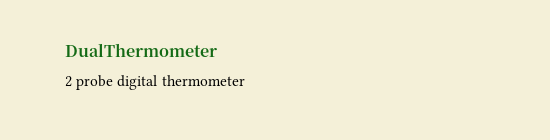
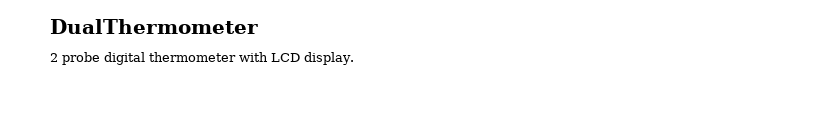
- 2 probe digital thermometer
+ 2 probe digital thermometer with LCD display.

